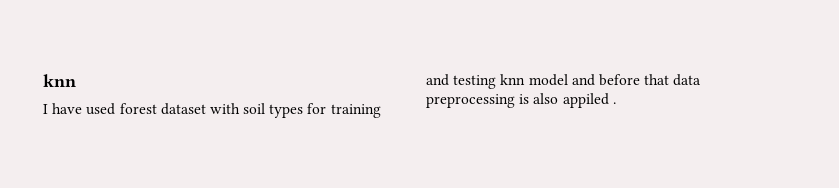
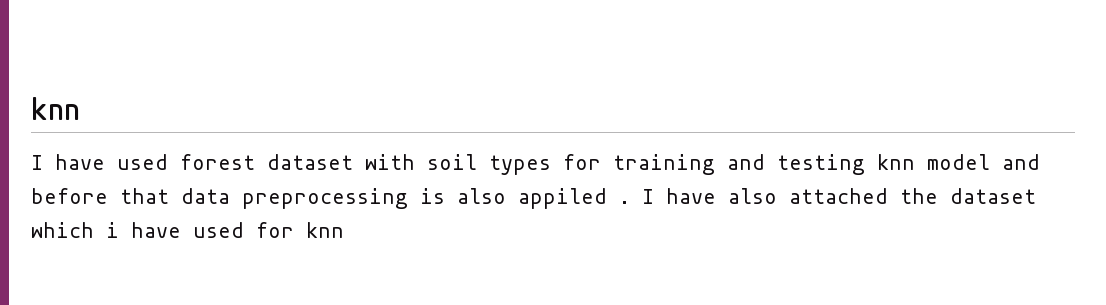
+ I have also attached the dataset which i have used for knn

